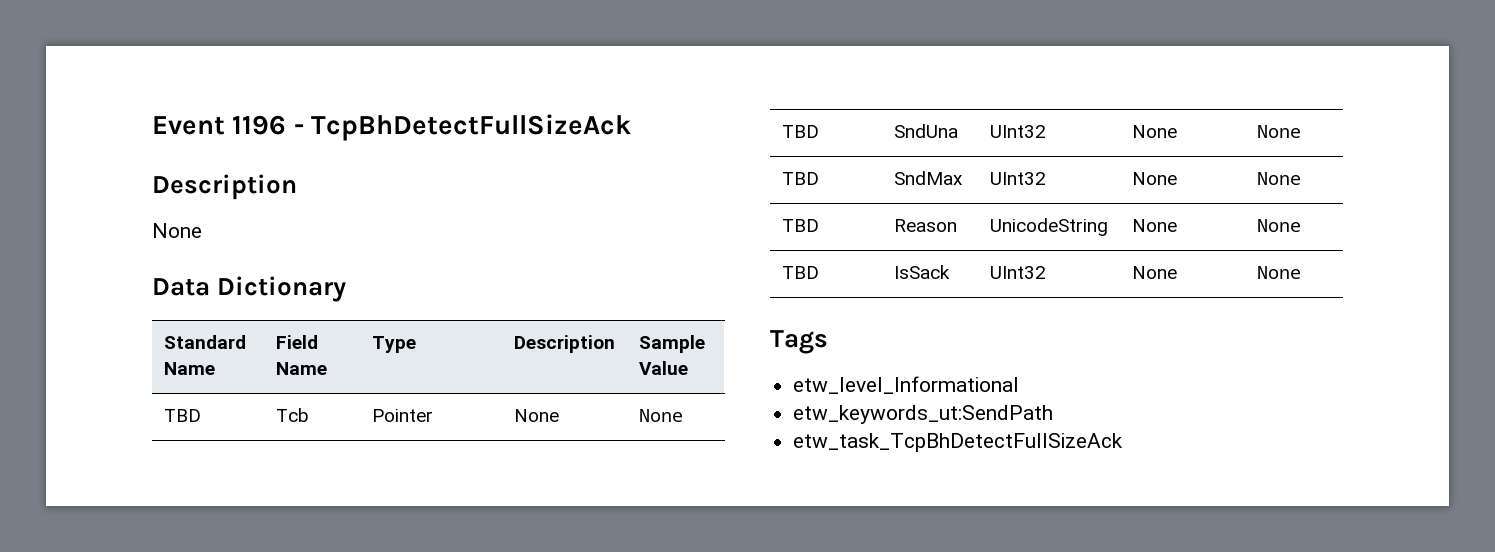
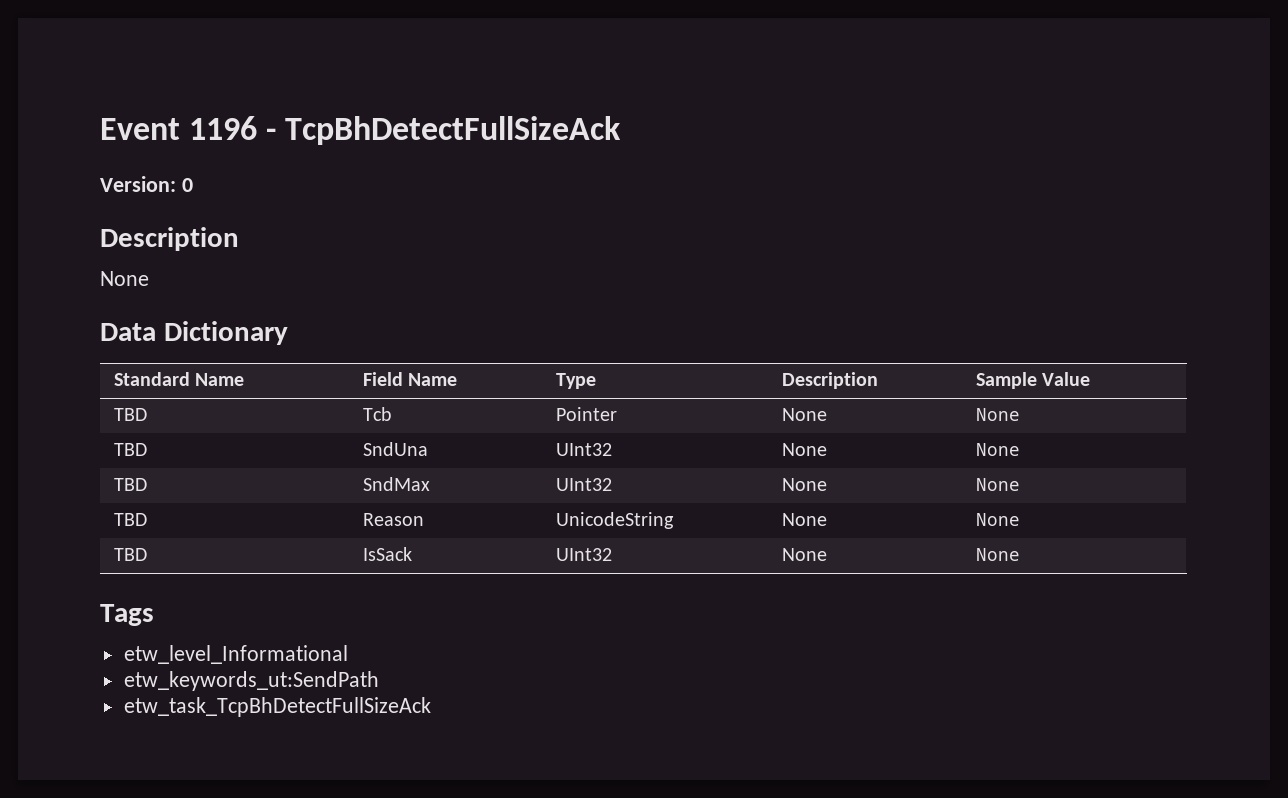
+ Version: 0

